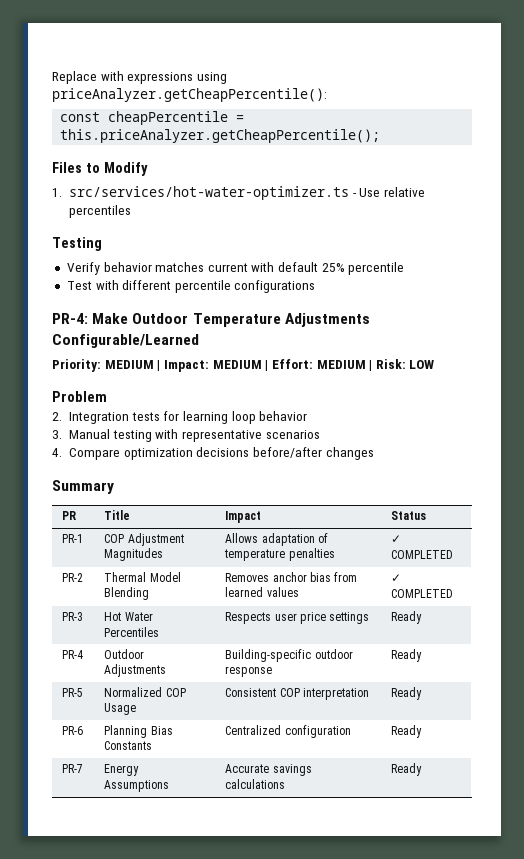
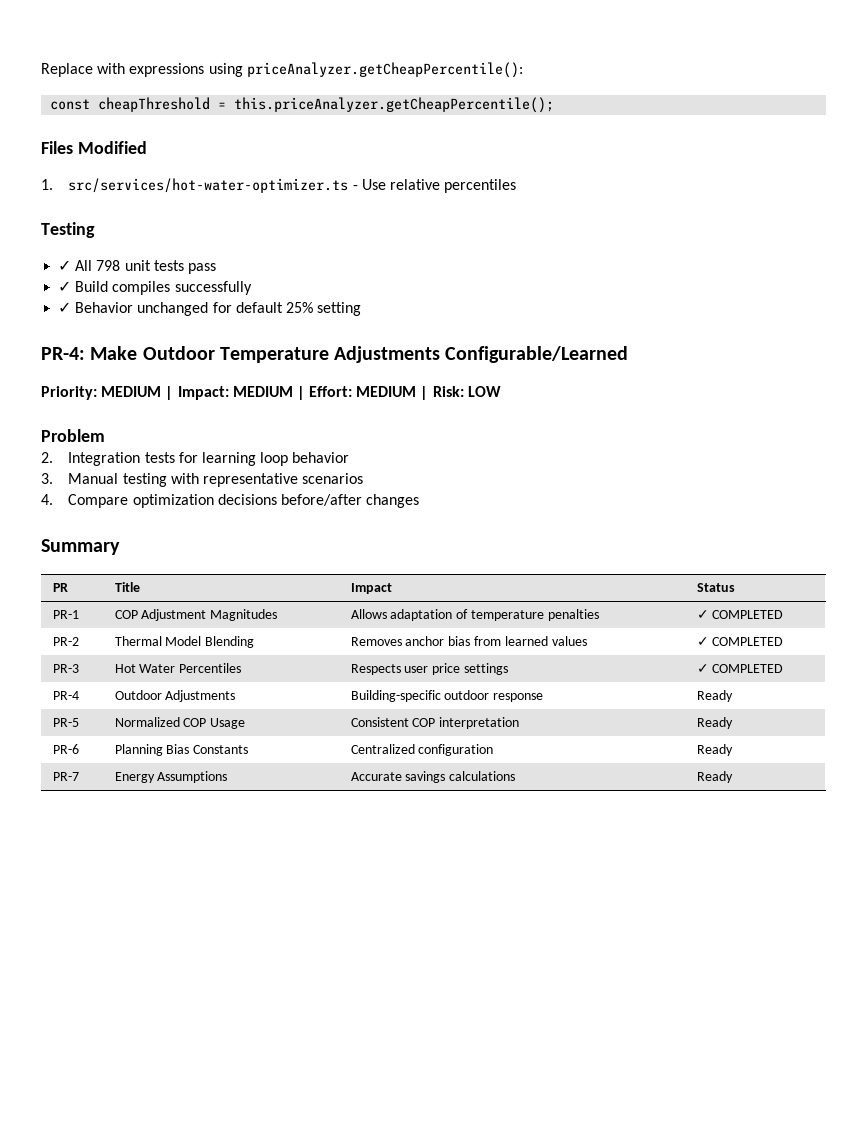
- const cheapPercentile = this.priceAnalyzer.getCheapPercentile();
+ const cheapThreshold = this.priceAnalyzer.getCheapPercentile();
- Files to Modify
+ Files Modified
- Verify behavior matches current with default 25% percentile
- Test with different percentile configurations
+ ✓ All 798 unit tests pass
+ ✓ Build compiles successfully
+ ✓ Behavior unchanged for default 25% setting
- PR-3 | Hot Water Percentiles | Respects user price settings | Ready
+ PR-3 | Hot Water Percentiles | Respects user price settings | ✓ COMPLETED

